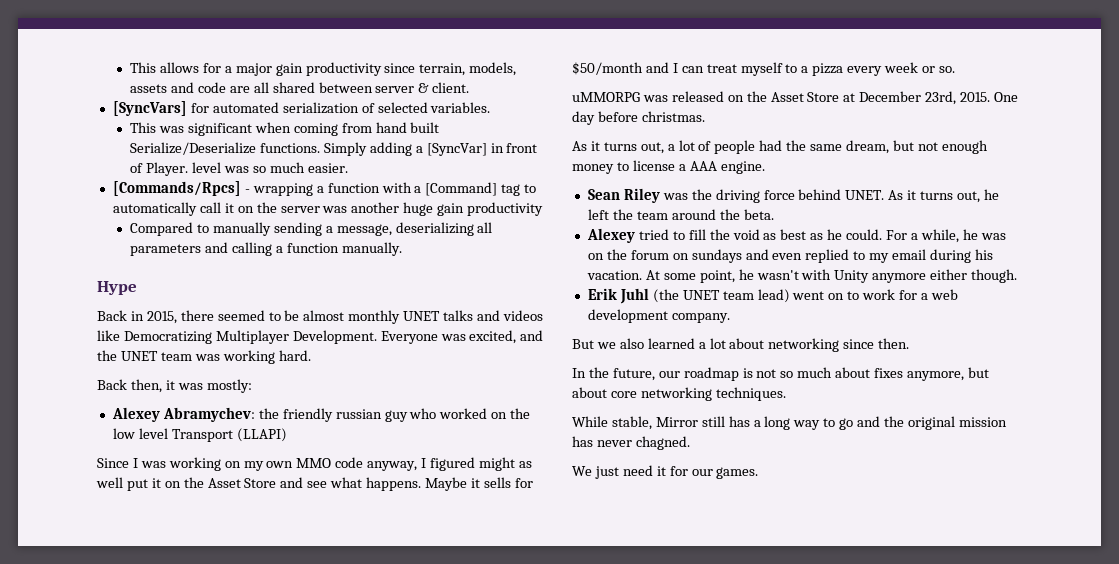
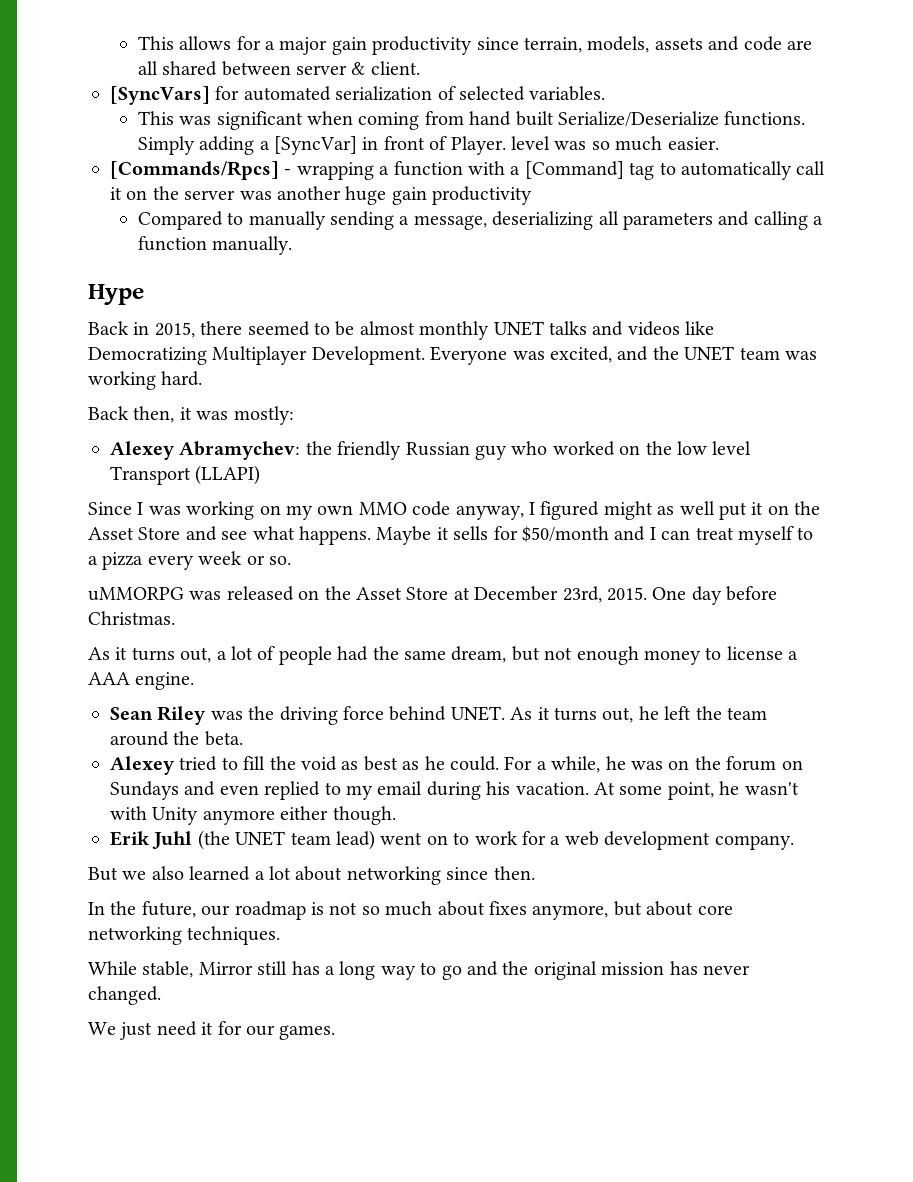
- Alexey Abramychev: the friendly russian guy who worked on the low level Transport (LLAPI)
+ Alexey Abramychev: the friendly Russian guy who worked on the low level Transport (LLAPI)
- One day before christmas.
+ One day before Christmas.
- For a while, he was on the forum on sundays and even replied to my email during his vacation.
+ For a while, he was on the forum on Sundays and even replied to my email during his vacation.
- While stable, Mirror still has a long way to go and the original mission has never chagned.
+ While stable, Mirror still has a long way to go and the original mission has never changed.

